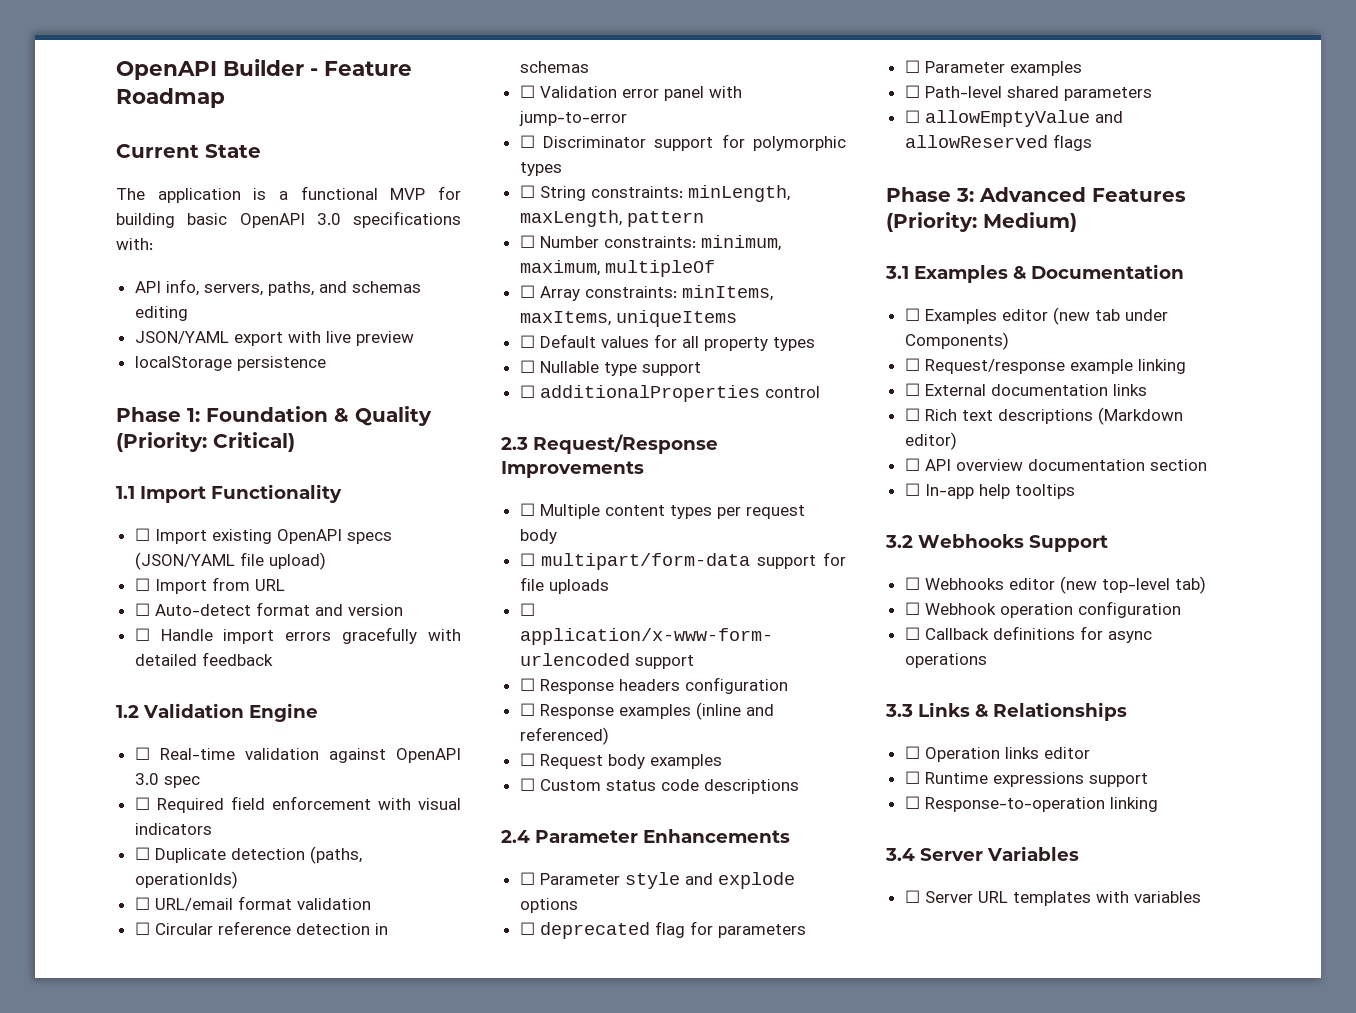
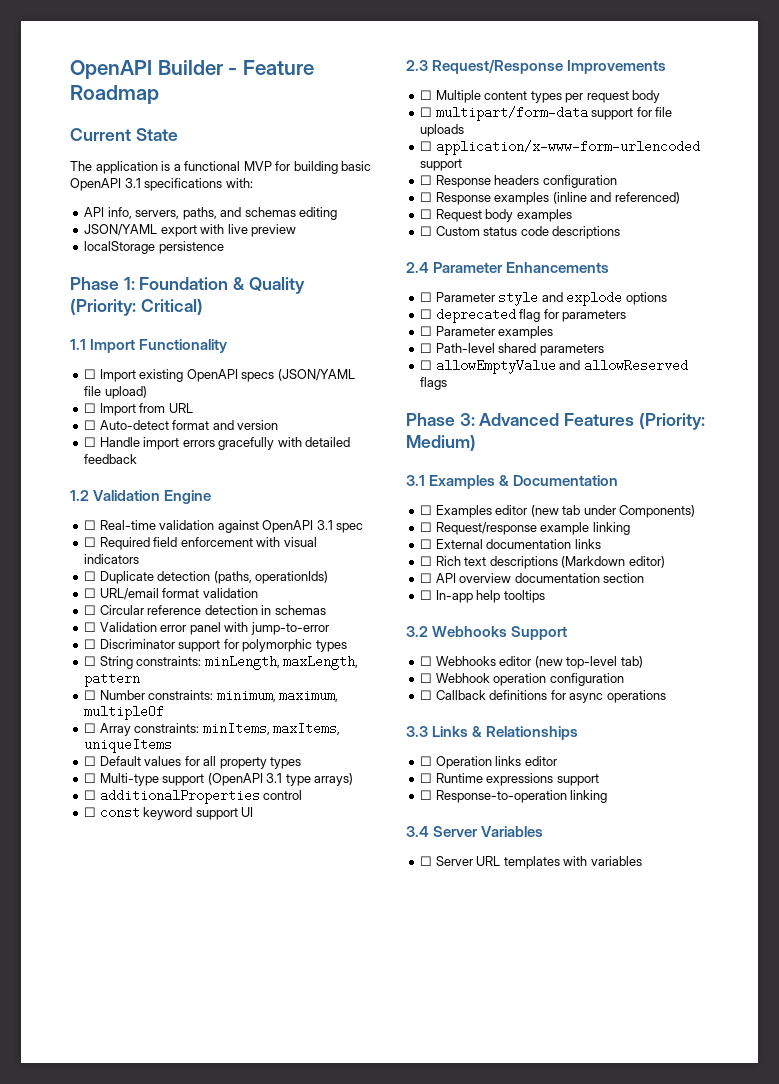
- The application is a functional MVP for building basic OpenAPI 3.0 specifications with:
+ The application is a functional MVP for building basic OpenAPI 3.1 specifications with:
- ☐ Real-time validation against OpenAPI 3.0 spec
+ ☐ Real-time validation against OpenAPI 3.1 spec
- ☐ Nullable type support
+ ☐ Multi-type support (OpenAPI 3.1 type arrays)
  ☐ additionalProperties control
+ ☐ const keyword support UI

